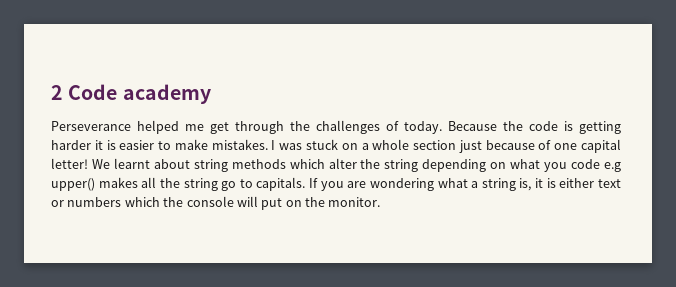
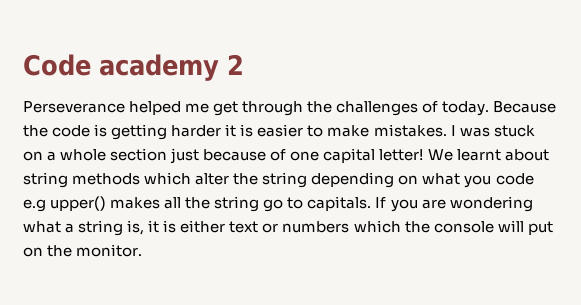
- 2 Code academy
+ Code academy 2

